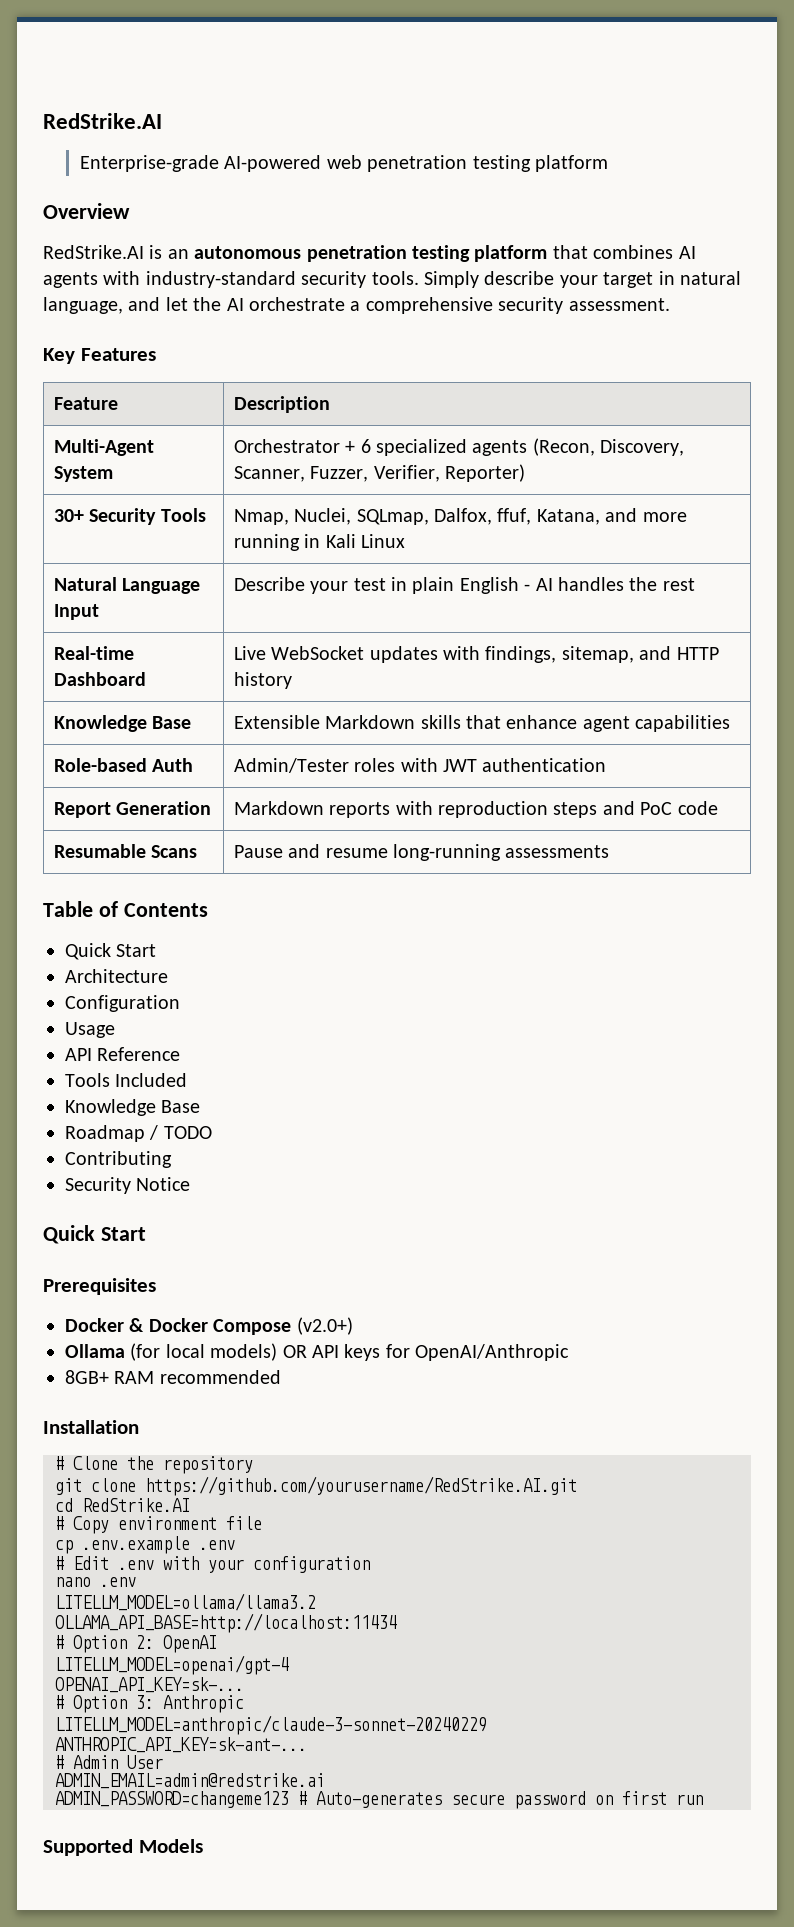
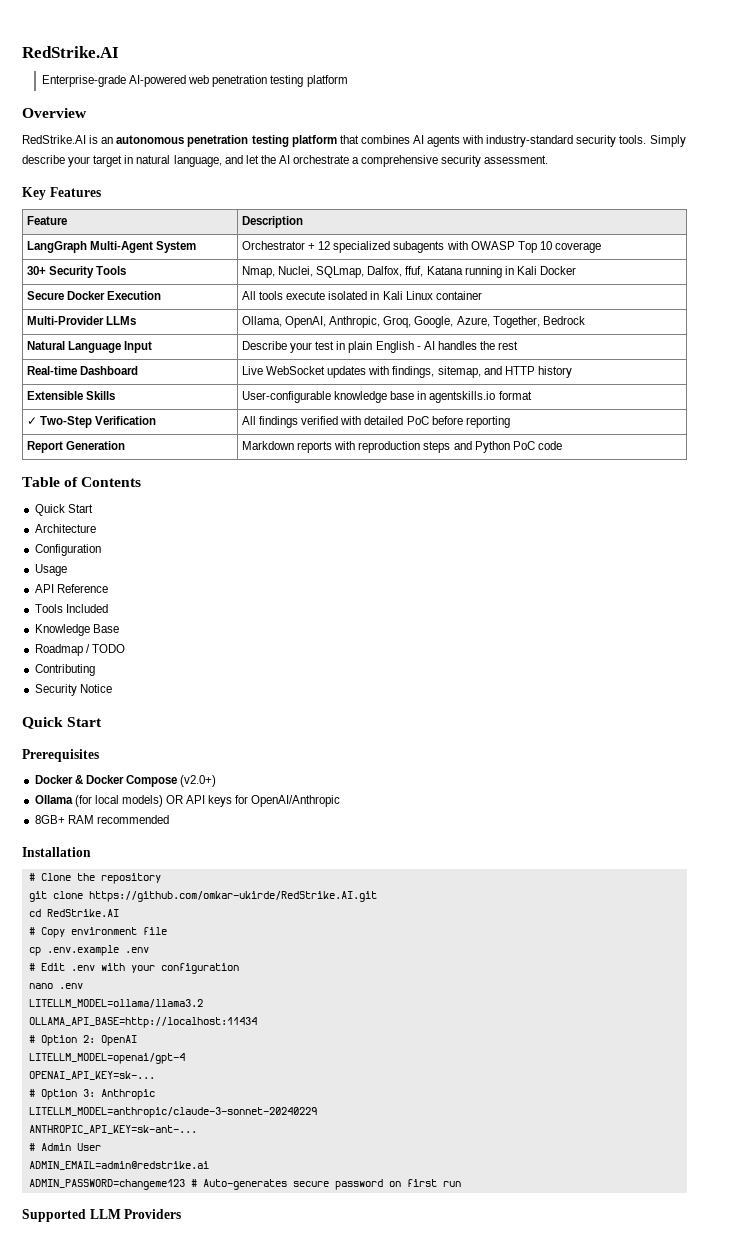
- Multi-Agent System | Orchestrator + 6 specialized agents (Recon, Discovery, Scanner, Fuzzer, Verifier, Reporter)
+ LangGraph Multi-Agent System | Orchestrator + 12 specialized subagents with OWASP Top 10 coverage
- 30+ Security Tools | Nmap, Nuclei, SQLmap, Dalfox, ffuf, Katana, and more running in Kali Linux
+ 30+ Security Tools | Nmap, Nuclei, SQLmap, Dalfox, ffuf, Katana running in Kali Docker
+ Secure Docker Execution | All tools execute isolated in Kali Linux container
+ Multi-Provider LLMs | Ollama, OpenAI, Anthropic, Groq, Google, Azure, Together, Bedrock
- Knowledge Base | Extensible Markdown skills that enhance agent capabilities
- Role-based Auth | Admin/Tester roles with JWT authentication
+ Extensible Skills | User-configurable knowledge base in agentskills.io format
+ ✓ Two-Step Verification | All findings verified with detailed PoC before reporting
- Report Generation | Markdown reports with reproduction steps and PoC code
+ Report Generation | Markdown reports with reproduction steps and Python PoC code
- Resumable Scans | Pause and resume long-running assessments
- git clone https://github.com/yourusername/RedStrike.AI.git
+ git clone https://github.com/omkar-ukirde/RedStrike.AI.git
- Supported Models
+ Supported LLM Providers

